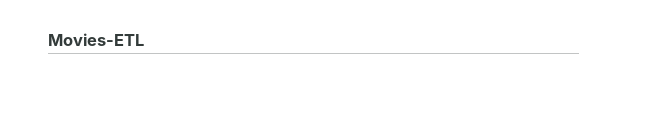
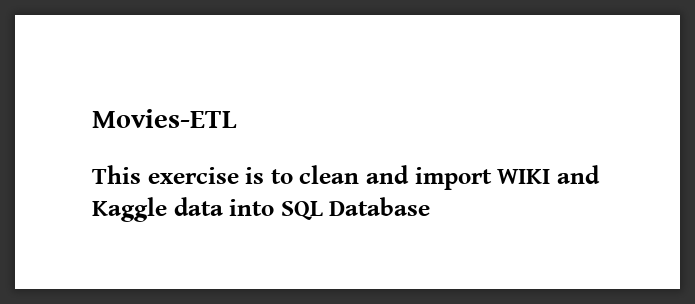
+ This exercise is to clean and import WIKI and Kaggle data into SQL Database

